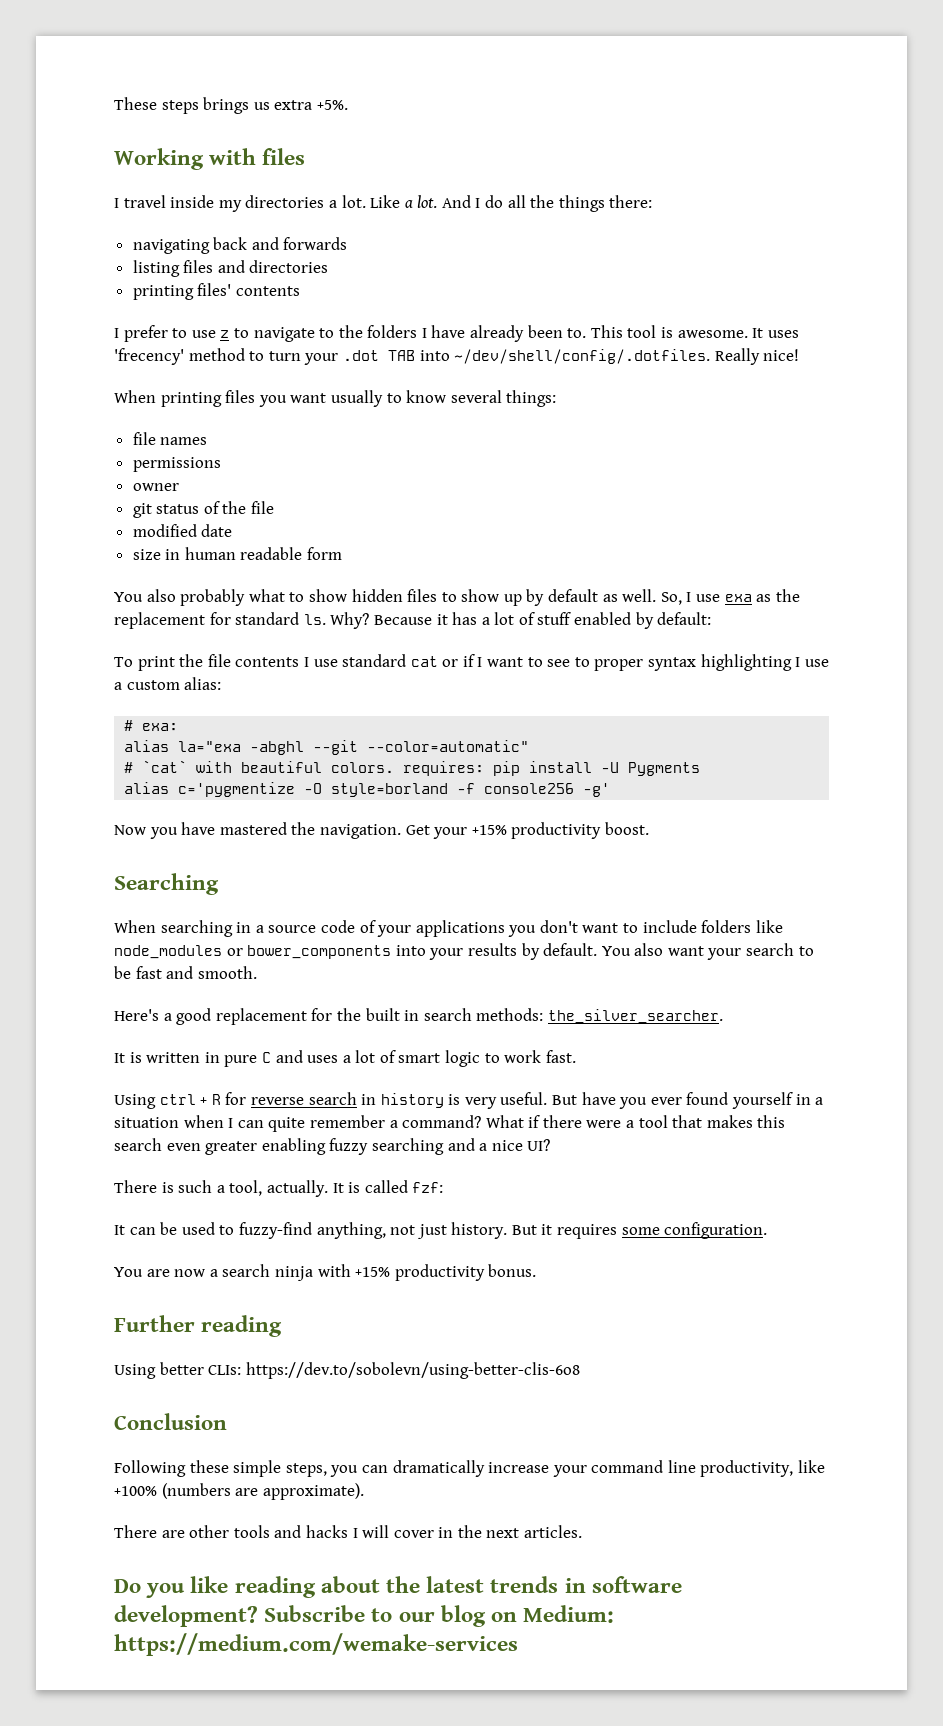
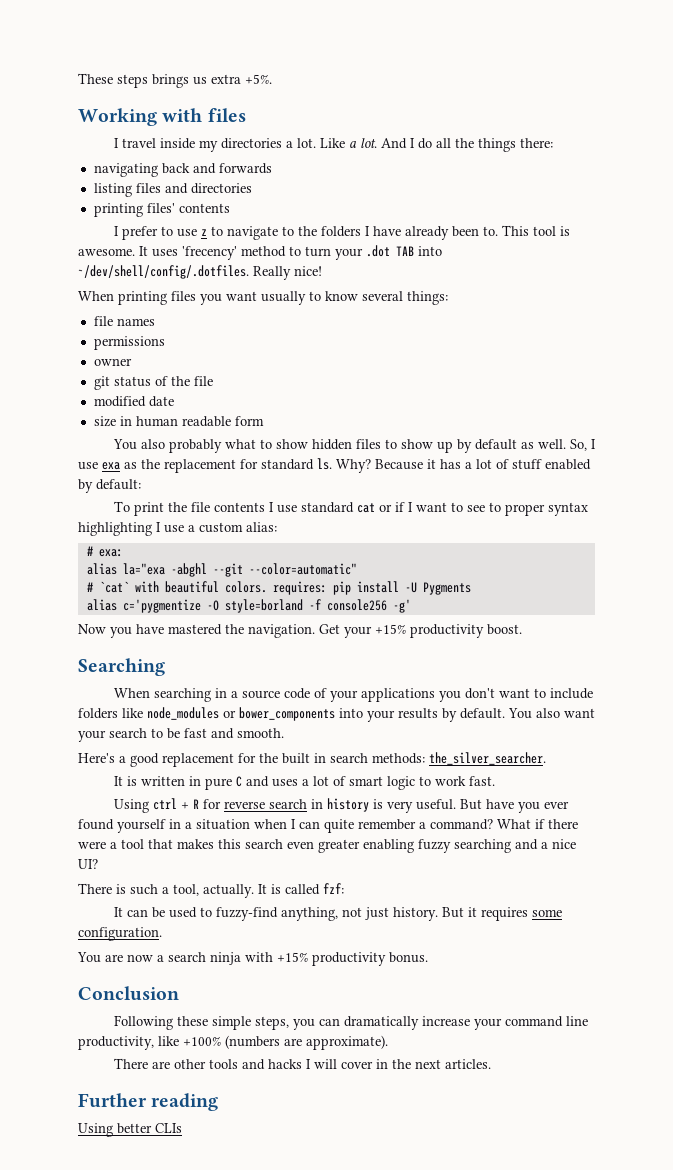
- Further reading
- Using better CLIs: https://dev.to/sobolevn/using-better-clis-6o8
- Do you like reading about the latest trends in software development? Subscribe to our blog on Medium: https://medium.com/wemake-services
+ Further reading
+ Using better CLIs

